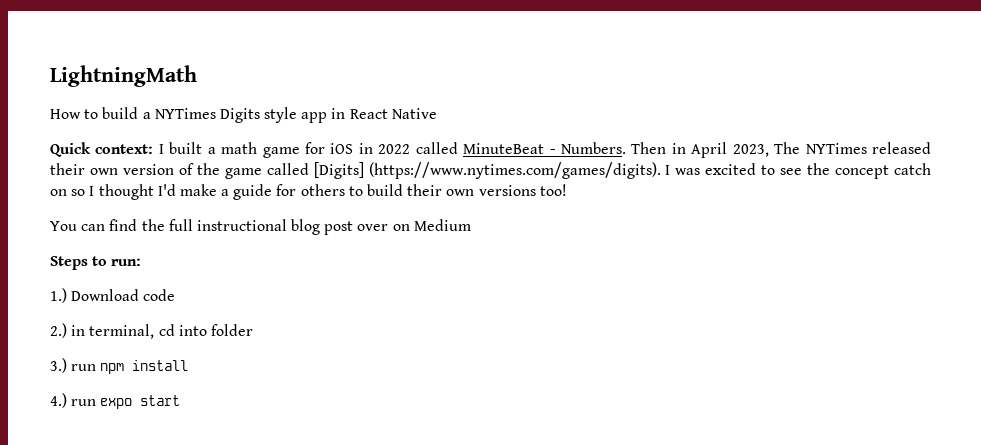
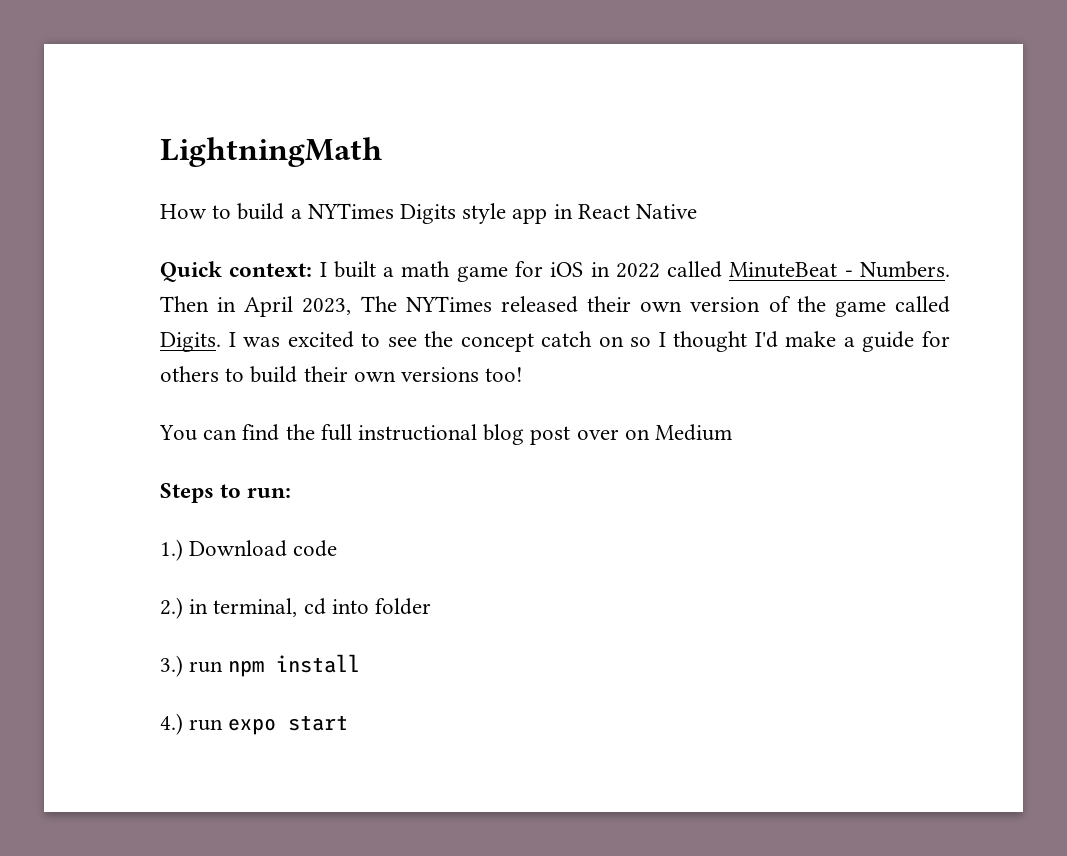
- Then in April 2023, The NYTimes released their own version of the game called [Digits] (https://www.nytimes.com/games/digits). I was excited to see the concept catch on so I thought I'd make a guide for others to build their own versions too!
+ Then in April 2023, The NYTimes released their own version of the game called Digits. I was excited to see the concept catch on so I thought I'd make a guide for others to build their own versions too!

